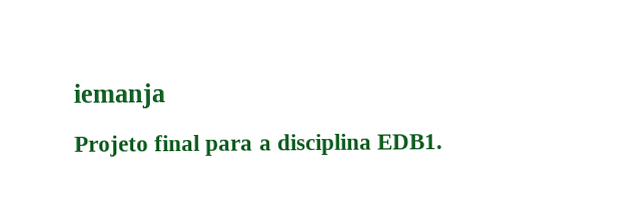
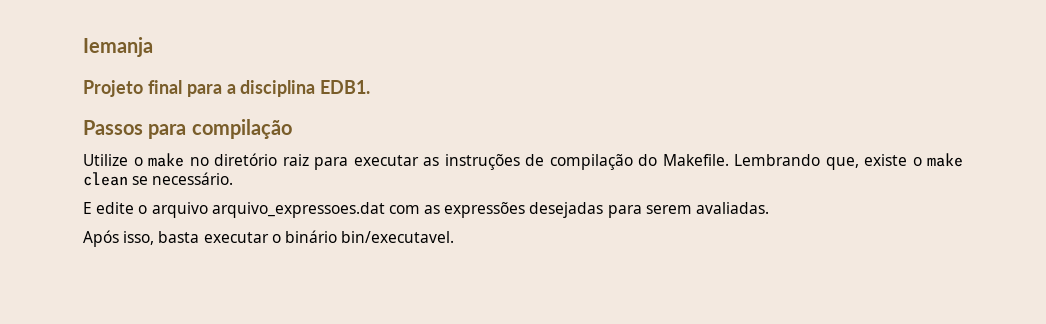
- iemanja
+ Iemanja
+ Passos para compilação
+ Utilize o make no diretório raiz para executar as instruções de compilação do Makefile. Lembrando que, existe o make clean se necessário.
+ E edite o arquivo arquivo_expressoes.dat com as expressões desejadas para serem avaliadas.
+ Após isso, basta executar o binário bin/executavel.

